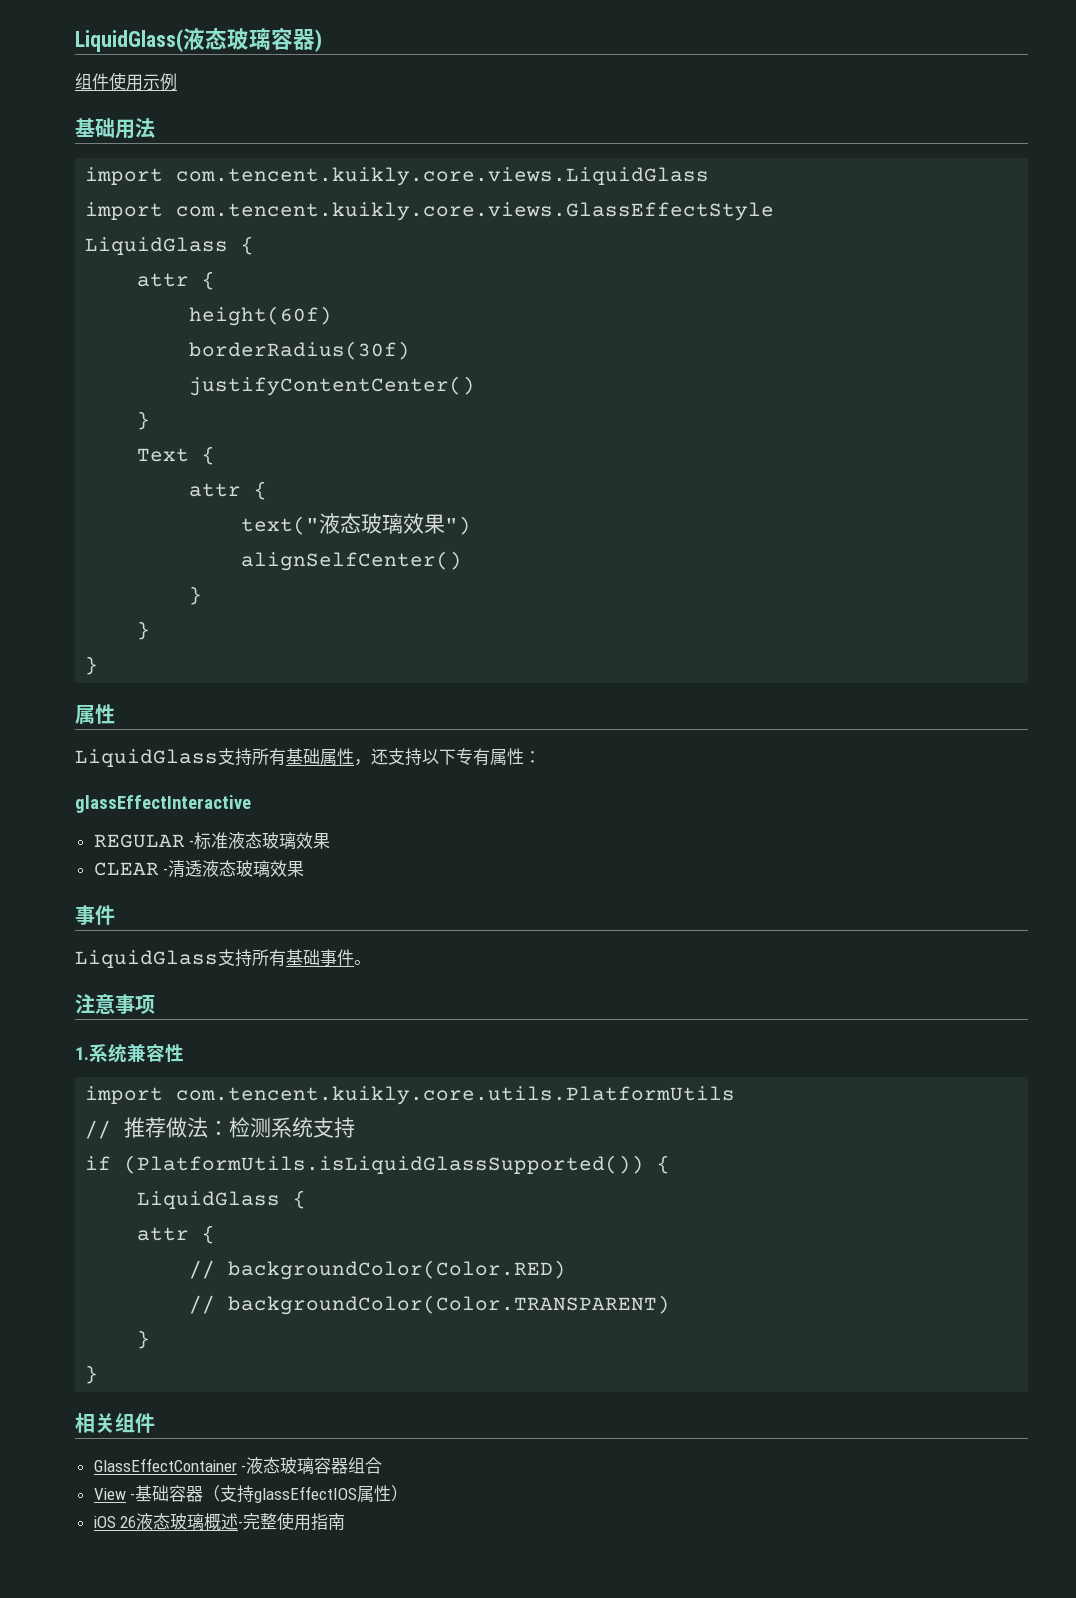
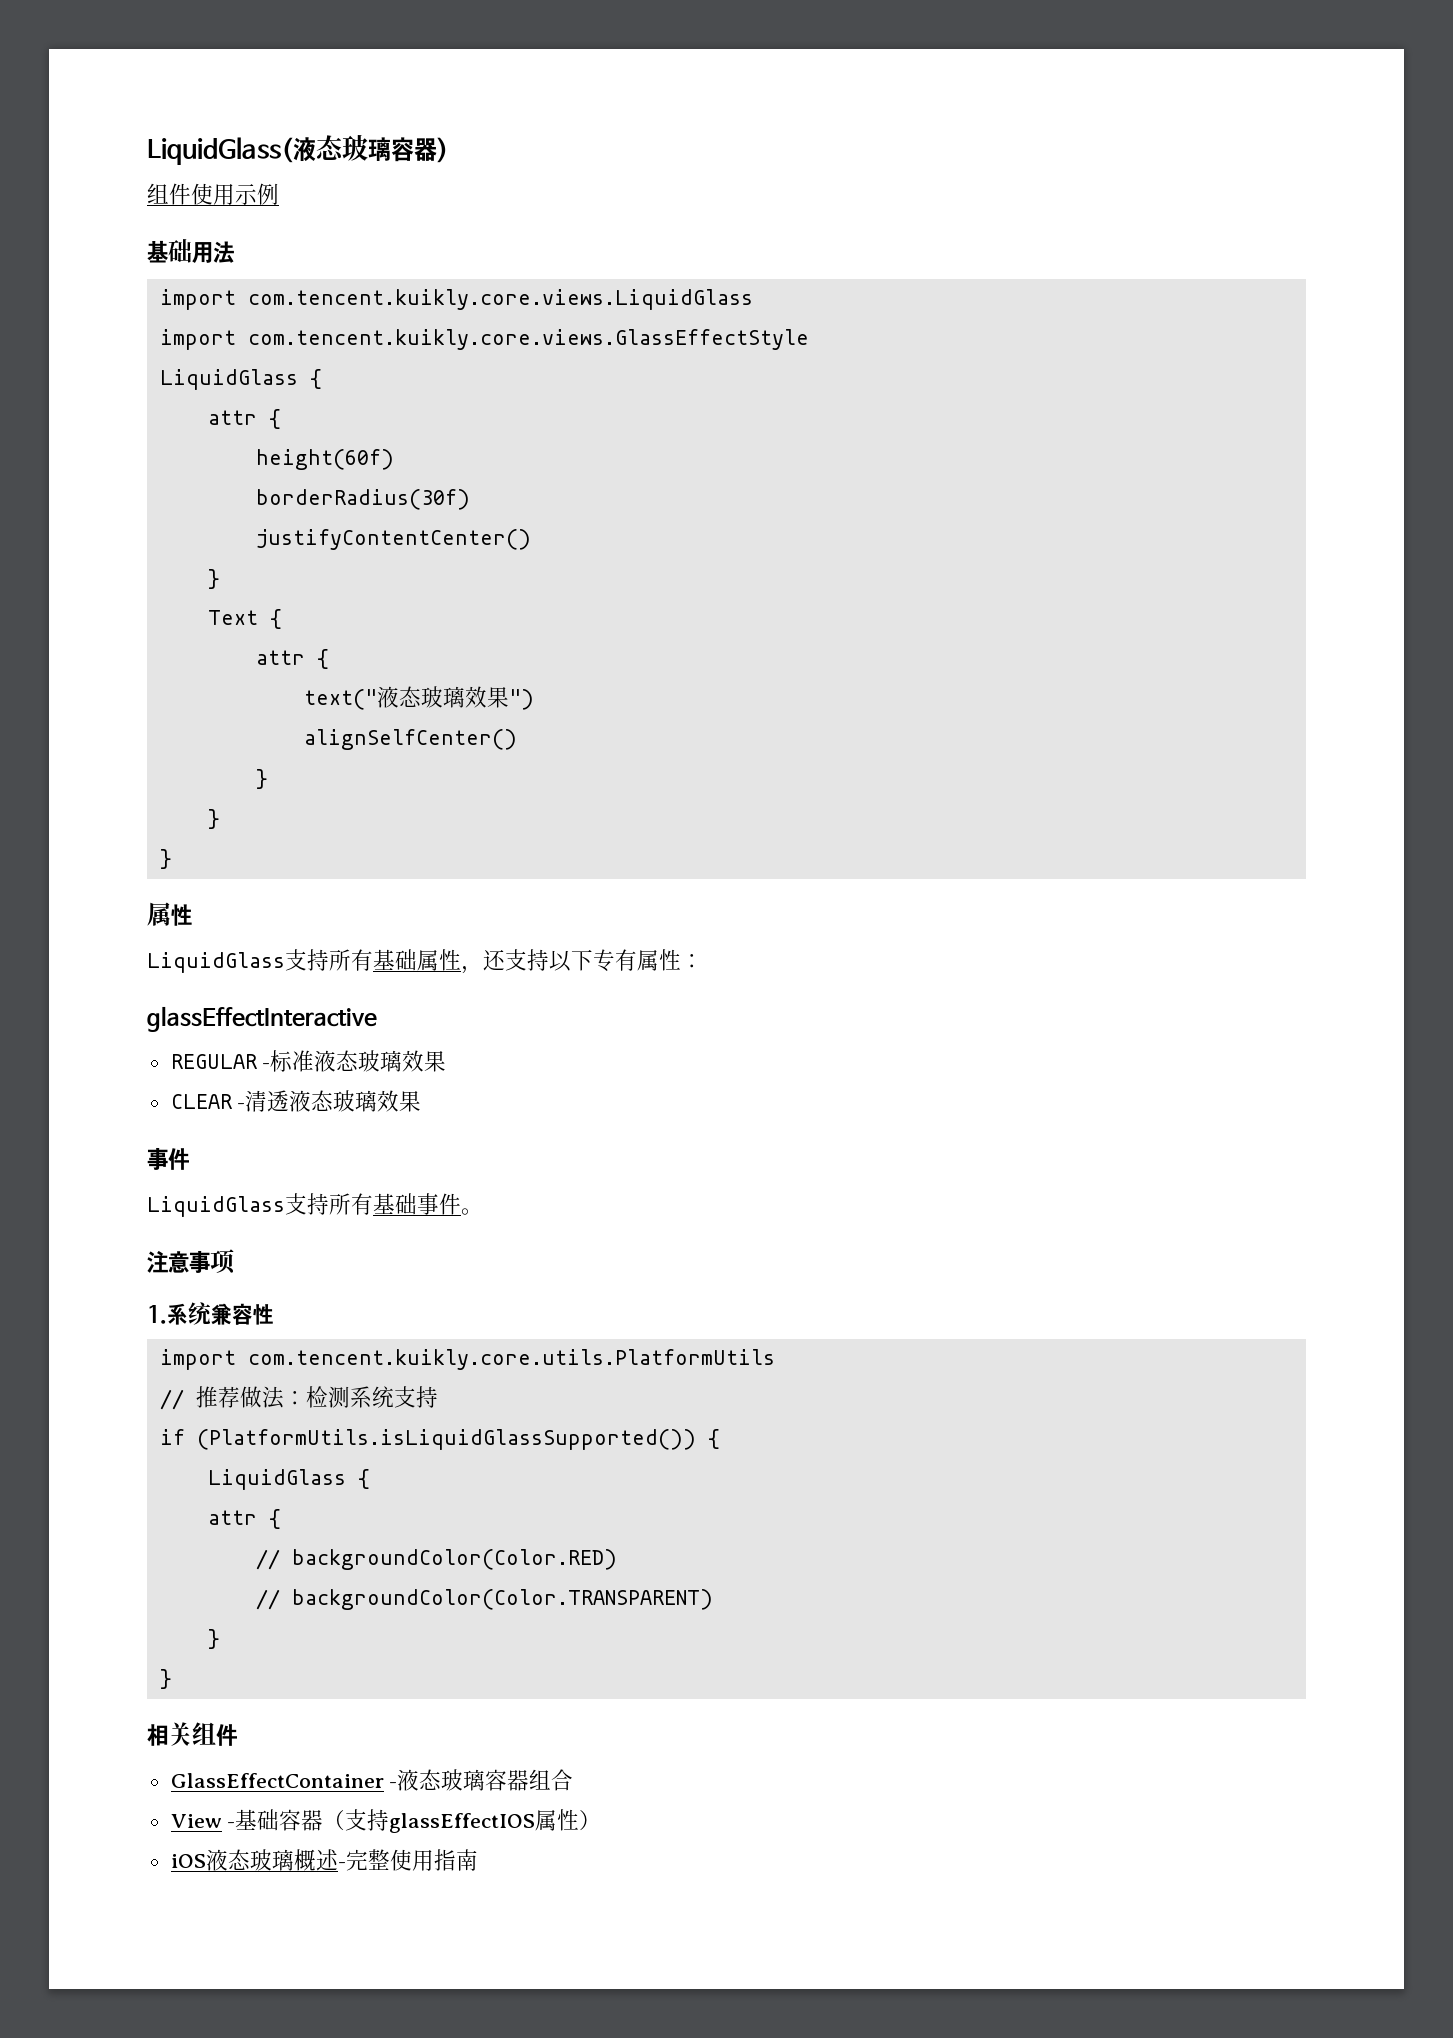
- iOS 26液态玻璃概述-完整使用指南
+ iOS液态玻璃概述-完整使用指南

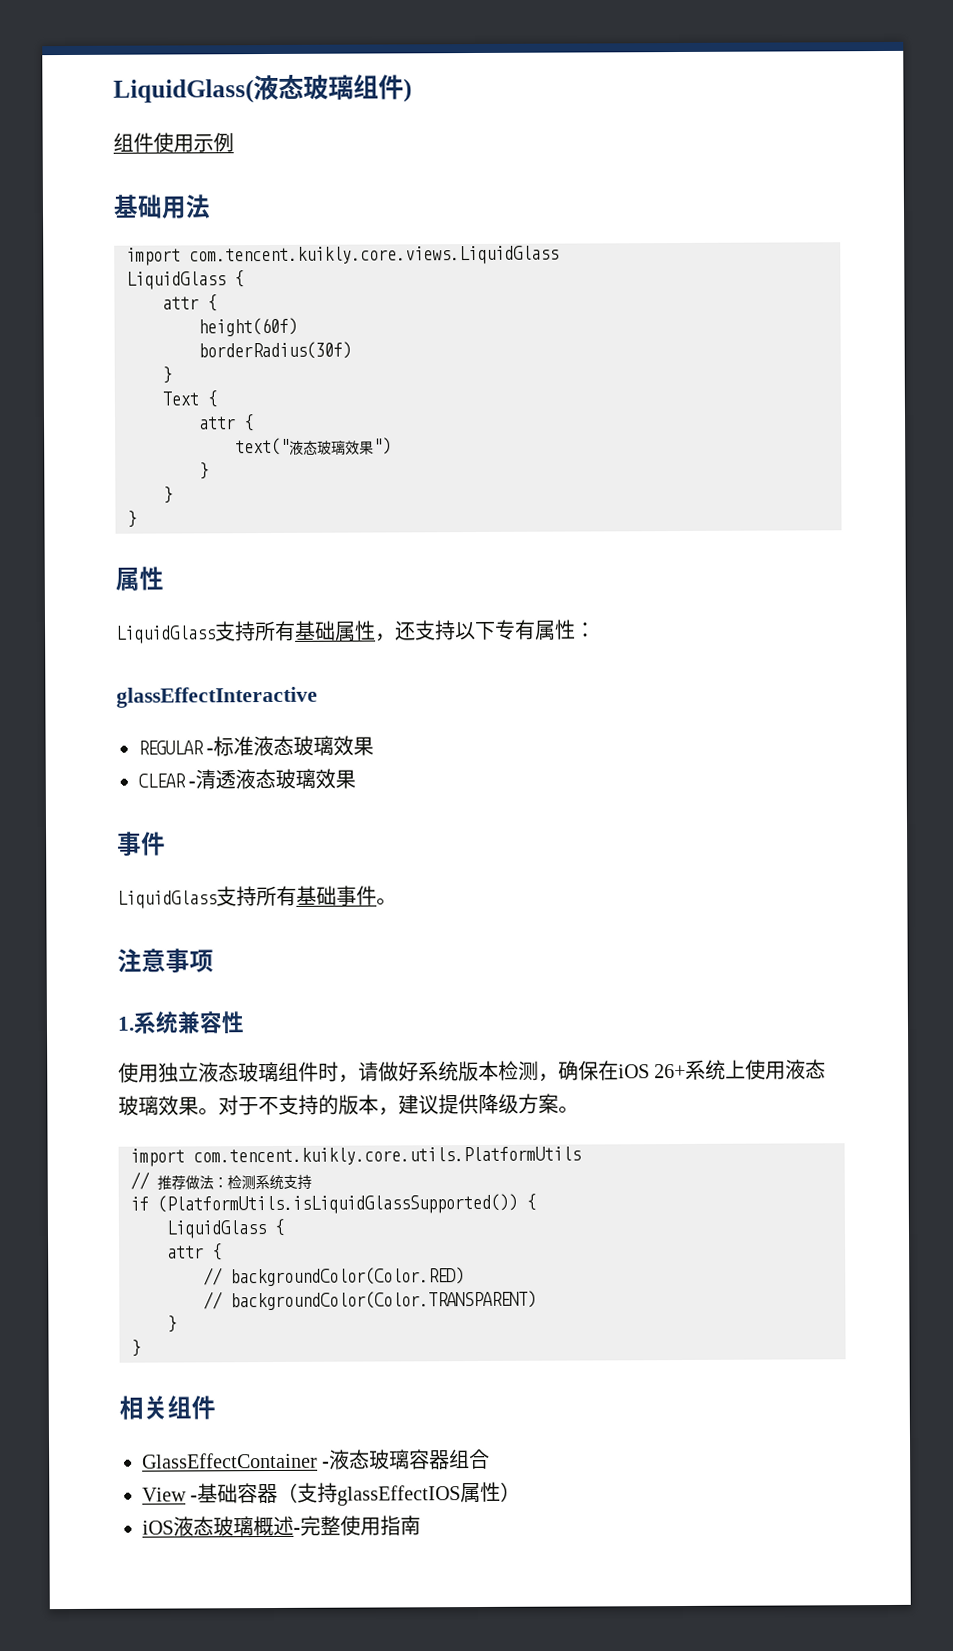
- LiquidGlass(液态玻璃容器)
+ LiquidGlass(液态玻璃组件)
- import com.tencent.kuikly.core.views.GlassEffectStyle
- justifyContentCenter()
- alignSelfCenter()
+ 使用独立液态玻璃组件时，请做好系统版本检测，确保在iOS 26+系统上使用液态玻璃效果。对于不支持的版本，建议提供降级方案。

